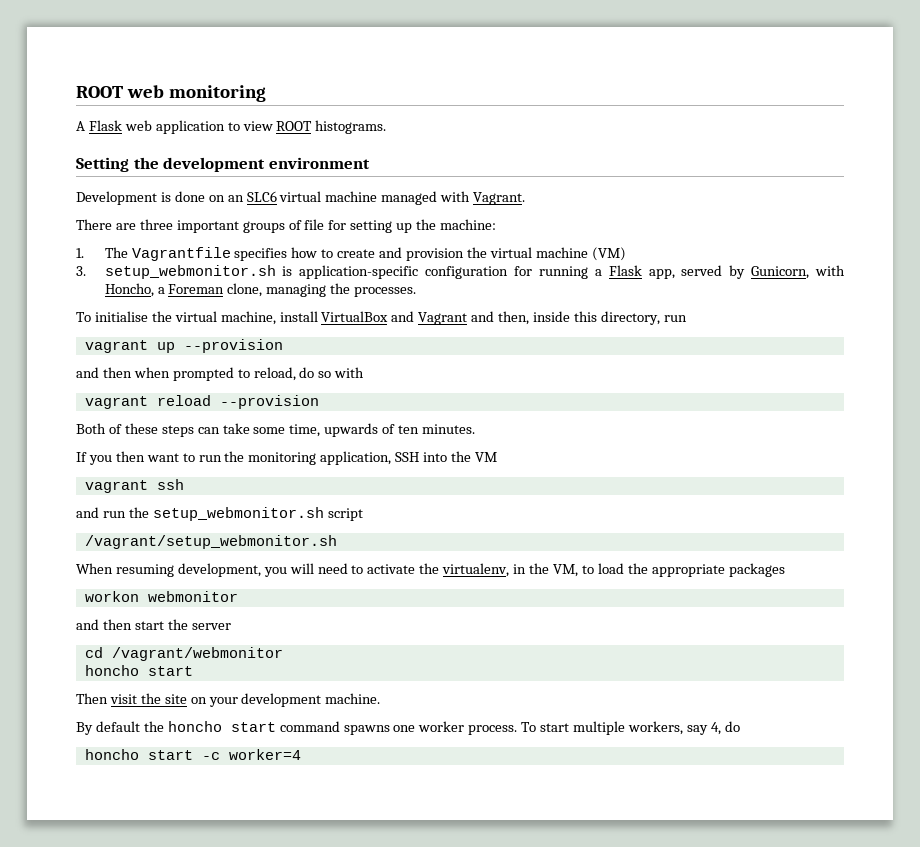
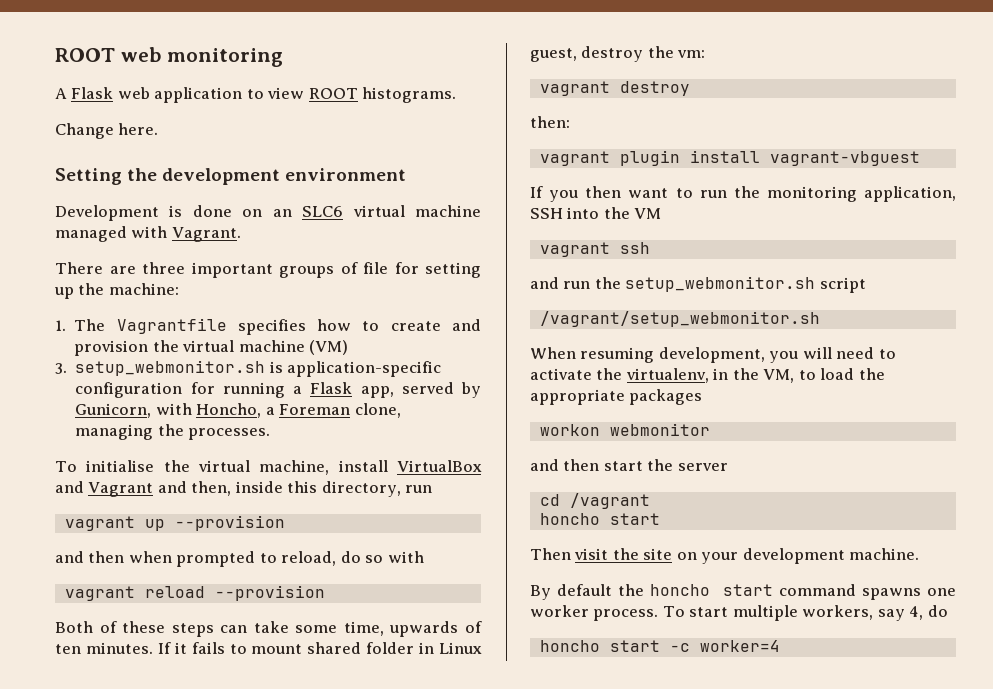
+ Change here.
+ If it fails to mount shared folder in Linux guest, destroy the vm:
+ vagrant destroy
+ then:
+ vagrant plugin install vagrant-vbguest
- cd /vagrant/webmonitor
+ cd /vagrant

